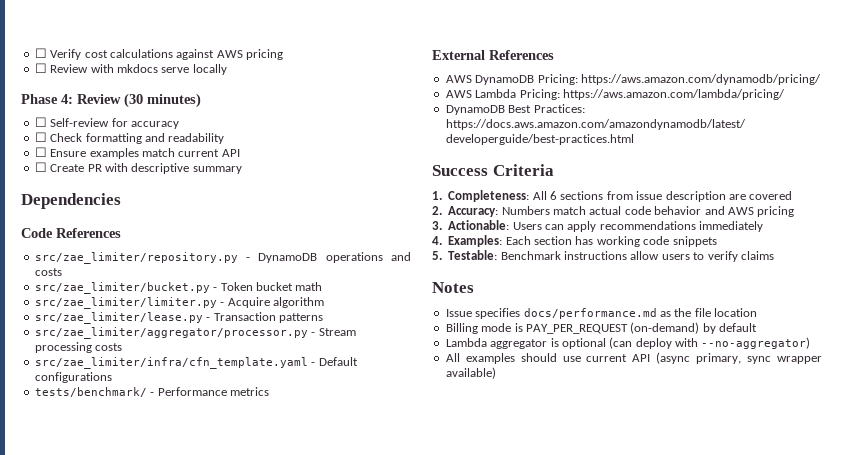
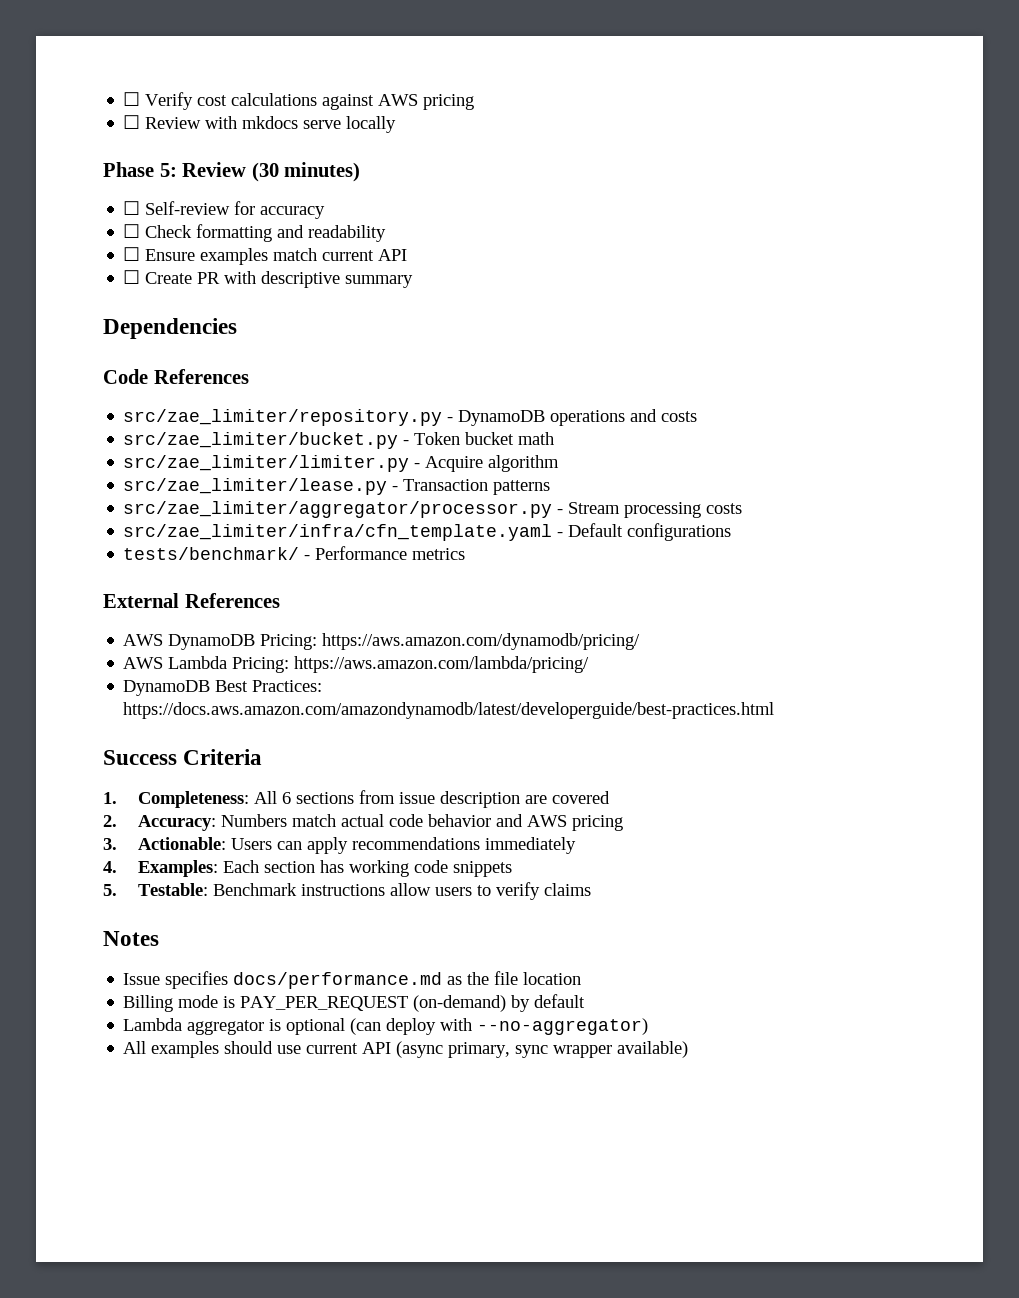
- Phase 4: Review (30 minutes)
+ Phase 5: Review (30 minutes)

